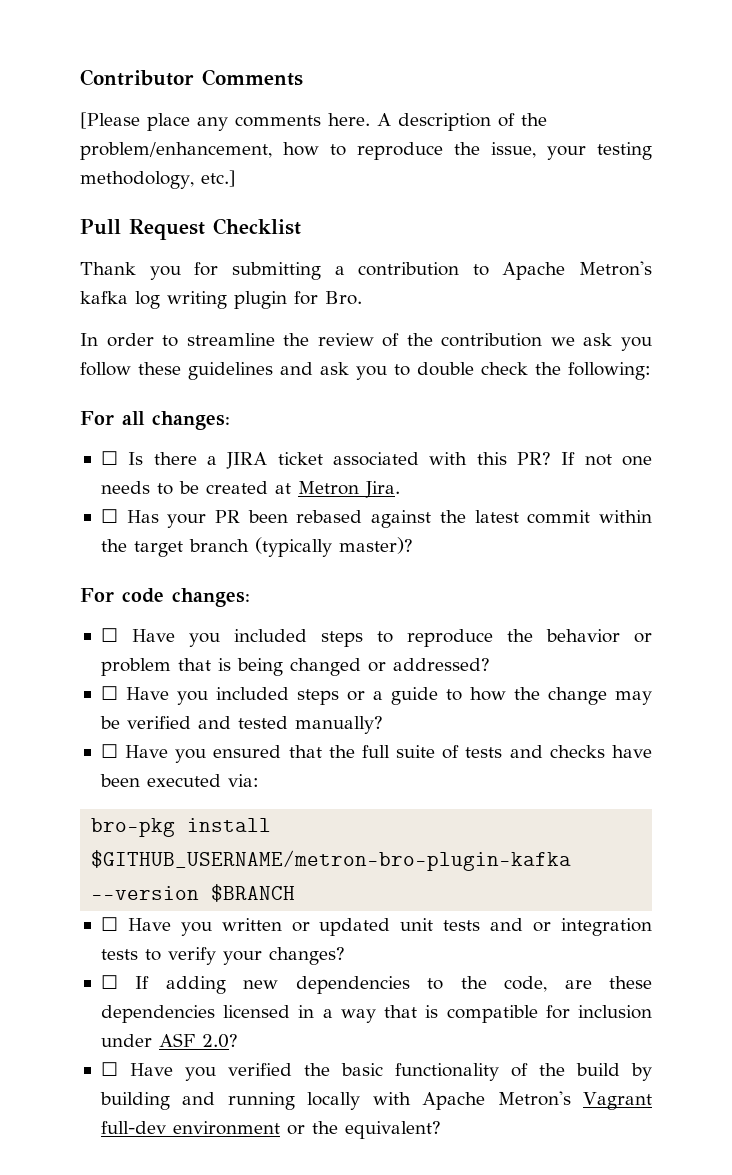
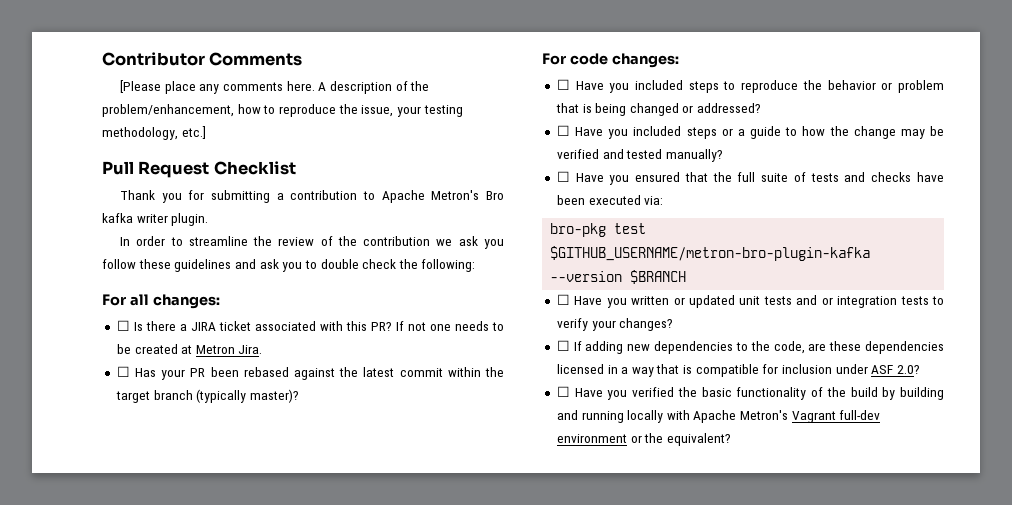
- Thank you for submitting a contribution to Apache Metron's kafka log writing plugin for Bro.
+ Thank you for submitting a contribution to Apache Metron's Bro kafka writer plugin.
- bro-pkg install $GITHUB_USERNAME/metron-bro-plugin-kafka --version $BRANCH
+ bro-pkg test $GITHUB_USERNAME/metron-bro-plugin-kafka --version $BRANCH

